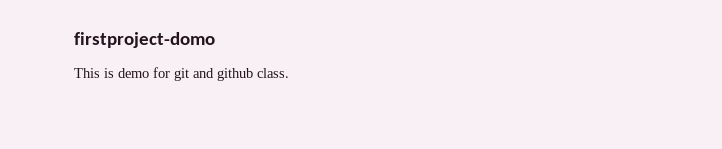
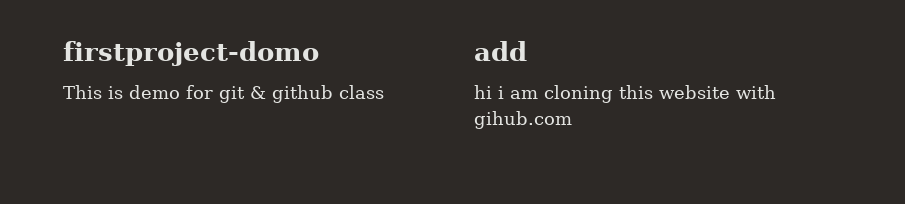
- This is demo for git and github class.
+ This is demo for git & github class
+ add
+ hi i am cloning this website with gihub.com

